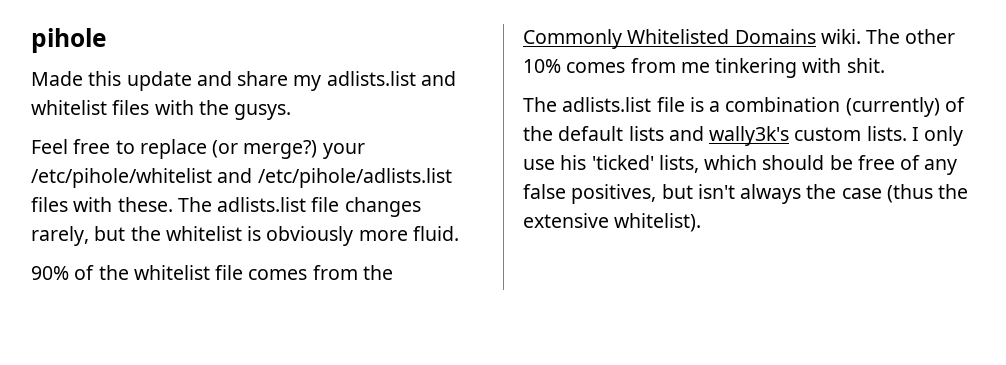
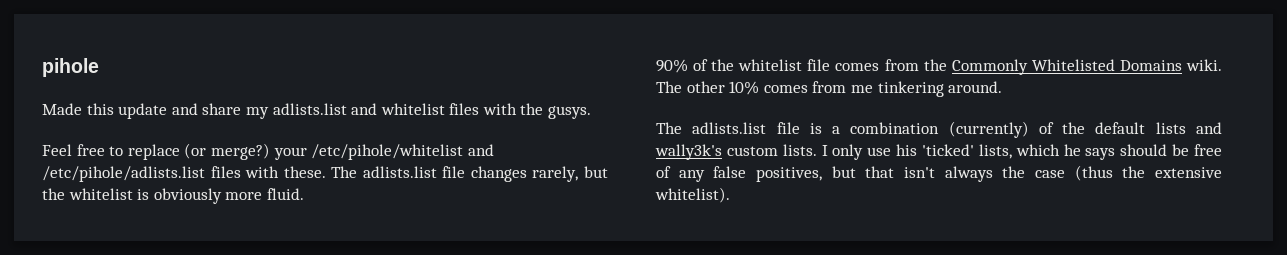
- The other 10% comes from me tinkering with shit.
+ The other 10% comes from me tinkering around.
- I only use his 'ticked' lists, which should be free of any false positives, but isn't always the case (thus the extensive whitelist).
+ I only use his 'ticked' lists, which he says should be free of any false positives, but that isn't always the case (thus the extensive whitelist).

